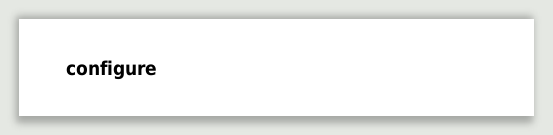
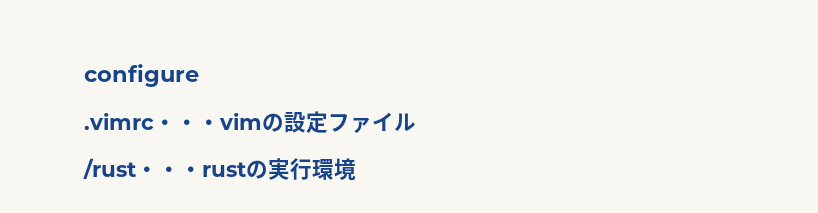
+ .vimrc・・・vimの設定ファイル
+ /rust・・・rustの実行環境

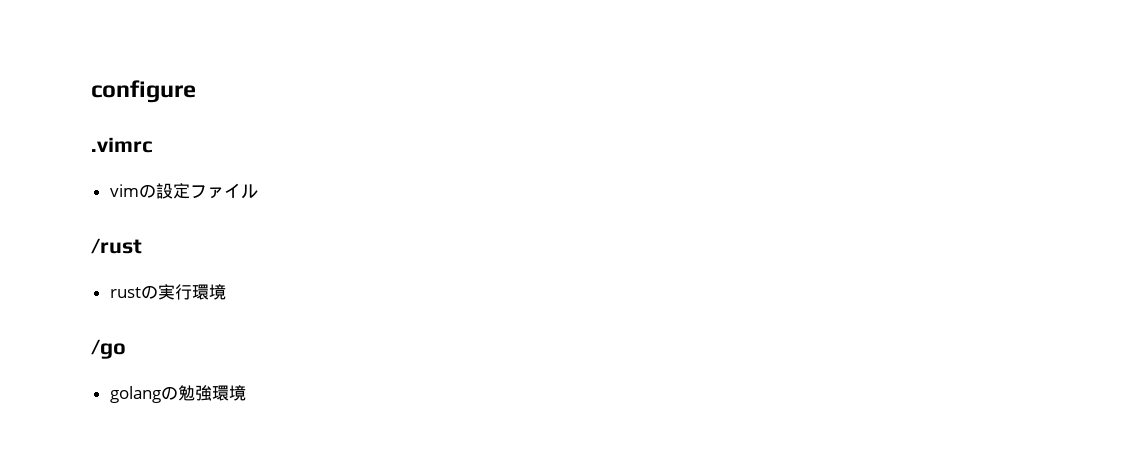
- .vimrc・・・vimの設定ファイル
+ .vimrc
+ vimの設定ファイル
- /rust・・・rustの実行環境
+ /rust
+ rustの実行環境
+ /go
+ golangの勉強環境

